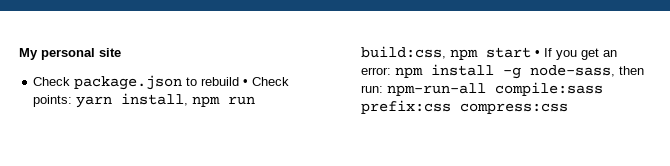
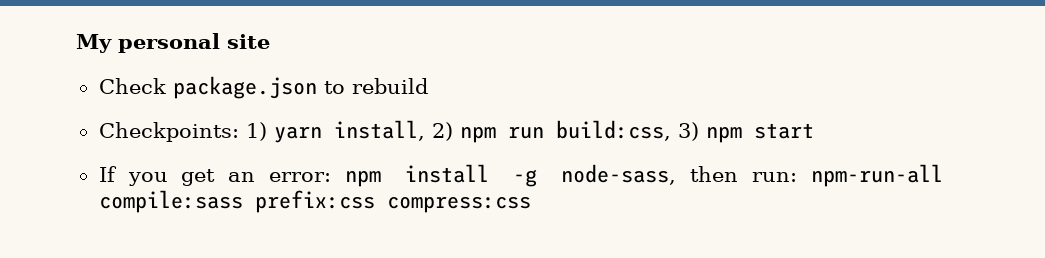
- Check package.json to rebuild • Check points: yarn install, npm run build:css, npm start • If you get an error: npm install -g node-sass, then run: npm-run-all compile:sass prefix:css compress:css
+ Check package.json to rebuild
+ Checkpoints: 1) yarn install, 2) npm run build:css, 3) npm start
+ If you get an error: npm install -g node-sass, then run: npm-run-all compile:sass prefix:css compress:css

